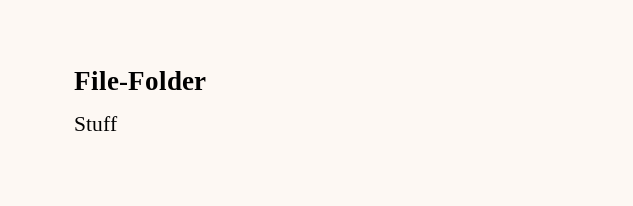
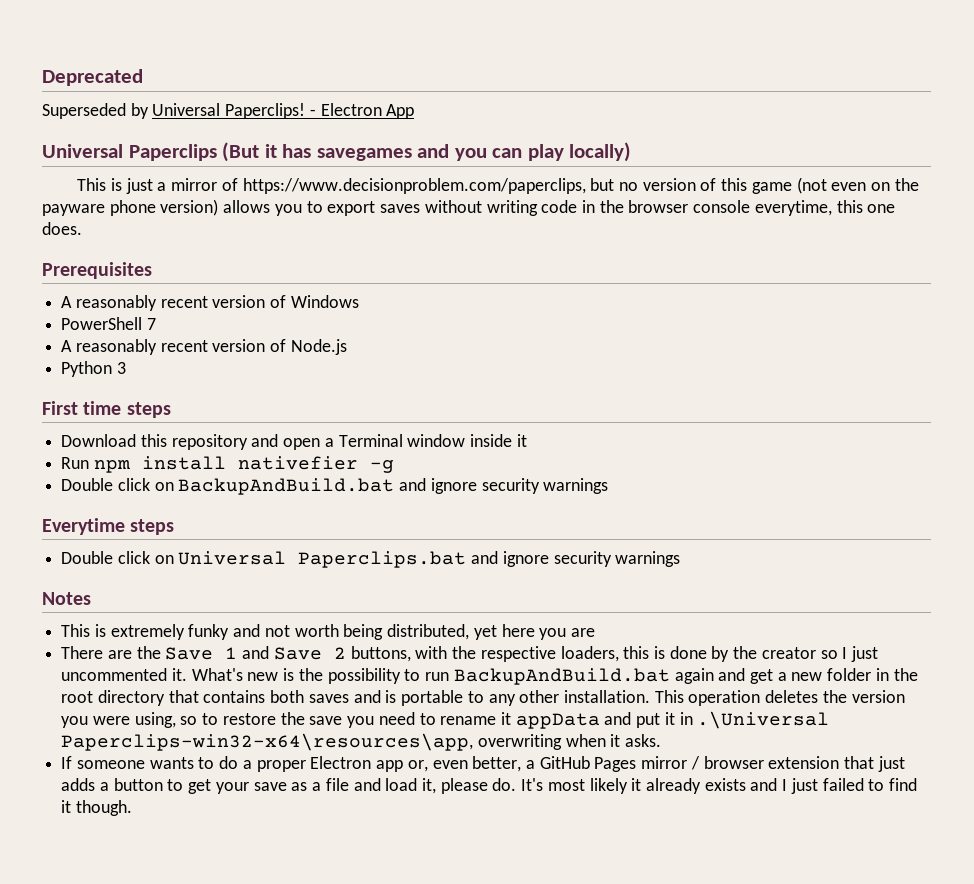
- File-Folder
- Stuff
+ Deprecated
+ Superseded by Universal Paperclips! - Electron App
+ Universal Paperclips (But it has savegames and you can play locally)
+ This is just a mirror of https://www.decisionproblem.com/paperclips, but no version of this game (not even on the payware phone version) allows you to export saves without writing code in the browser console everytime, this one does.
+ Prerequisites
+ A reasonably recent version of Windows
+ PowerShell 7
+ A reasonably recent version of Node.js
+ Python 3
+ First time steps
+ Download this repository and open a Terminal window inside it
+ Run npm install nativefier -g
+ Double click on BackupAndBuild.bat and ignore security warnings
+ Everytime steps
+ Double click on Universal Paperclips.bat and ignore security warnings
+ Notes
+ This is extremely funky and not worth being distributed, yet here you are
+ There are the Save 1 and Save 2 buttons, with the respective loaders, this is done by the creator so I just uncommented it. What's new is the possibility to run BackupAndBuild.bat again and get a new folder in the root directory that contains both saves and is portable to any other installation. This operation deletes the version you were using, so to restore the save you need to rename it appData and put it in .\Universal Paperclips-win32-x64\resources\app, overwriting when it asks.
+ If someone wants to do a proper Electron app or, even better, a GitHub Pages mirror / browser extension that just adds a button to get your save as a file and load it, please do. It's most likely it already exists and I just failed to find it though.

